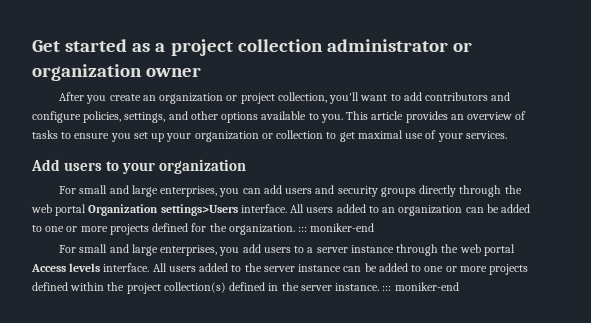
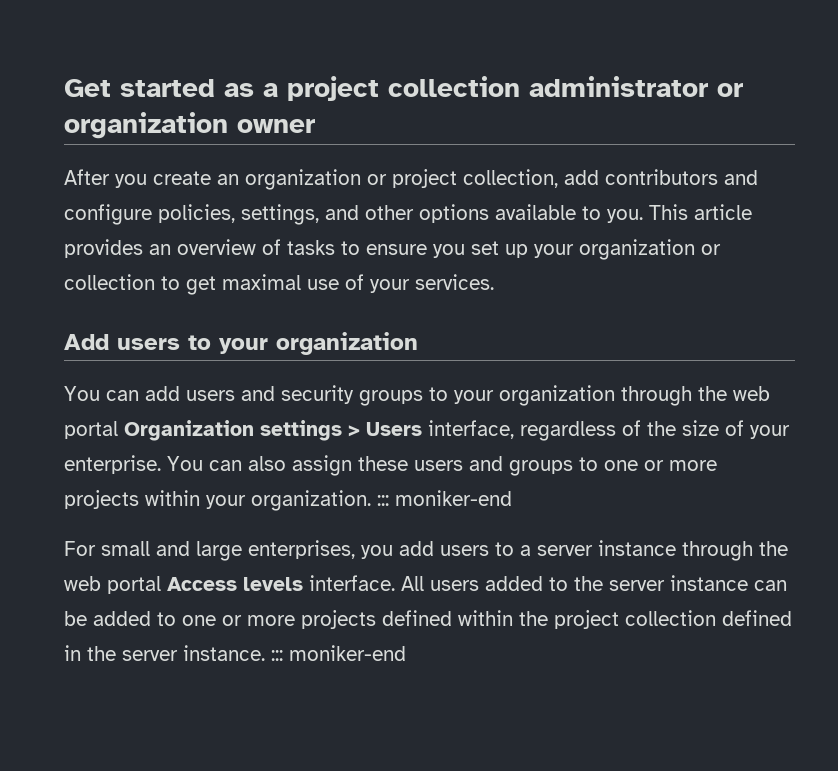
- After you create an organization or project collection, you'll want to add contributors and configure policies, settings, and other options available to you.
+ After you create an organization or project collection, add contributors and configure policies, settings, and other options available to you.
- For small and large enterprises, you can add users and security groups directly through the web portal Organization settings>Users interface. All users added to an organization can be added to one or more projects defined for the organization. ::: moniker-end
+ You can add users and security groups to your organization through the web portal Organization settings > Users interface, regardless of the size of your enterprise. You can also assign these users and groups to one or more projects within your organization. ::: moniker-end
- All users added to the server instance can be added to one or more projects defined within the project collection(s) defined in the server instance. ::: moniker-end
+ All users added to the server instance can be added to one or more projects defined within the project collection defined in the server instance. ::: moniker-end

